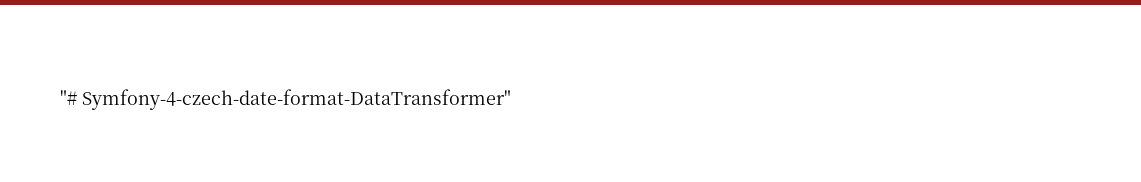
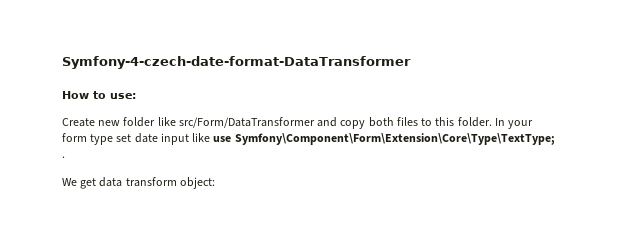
- "# Symfony-4-czech-date-format-DataTransformer"
+ Symfony-4-czech-date-format-DataTransformer
+ How to use:
+ Create new folder like src/Form/DataTransformer and copy both files to this folder. In your form type set date input like use Symfony\Component\Form\Extension\Core\Type\TextType; .
+ We get data transform object:

